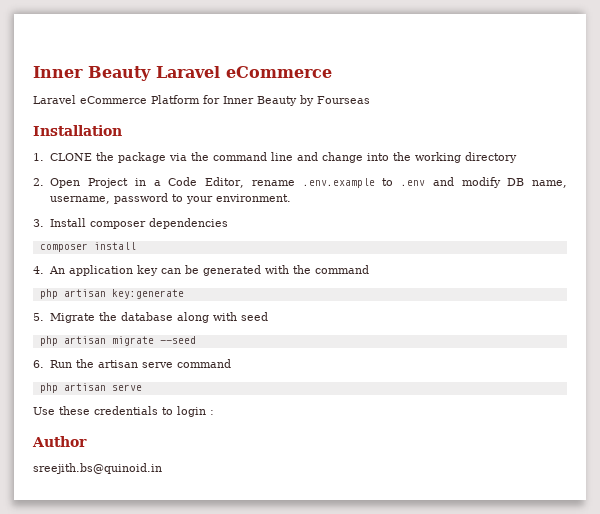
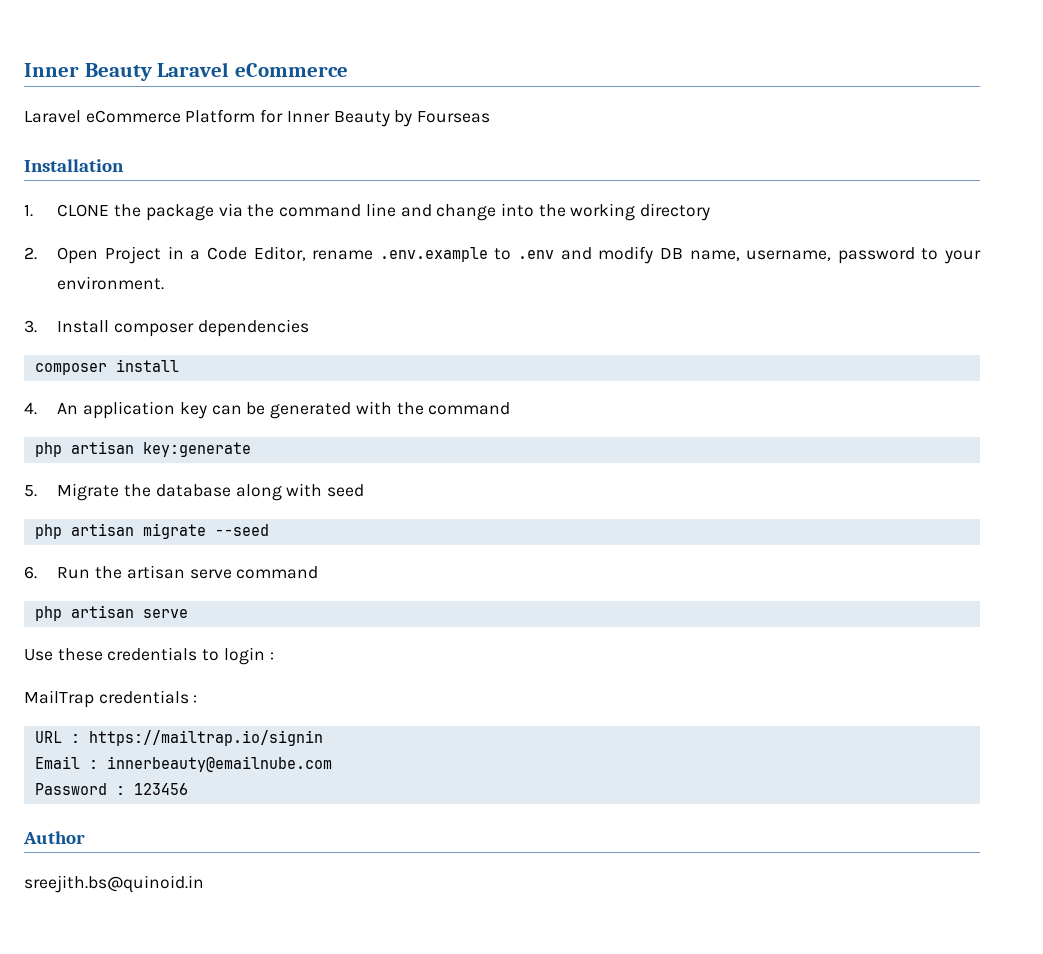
+ MailTrap credentials :
+ URL : https://mailtrap.io/signin
+ Email : innerbeauty@emailnube.com
+ Password : 123456

